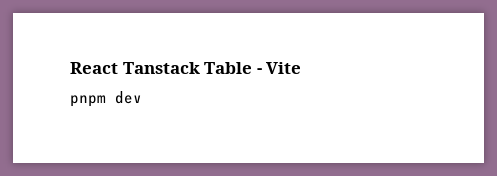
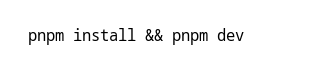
- React Tanstack Table - Vite
- pnpm dev
+ pnpm install && pnpm dev

